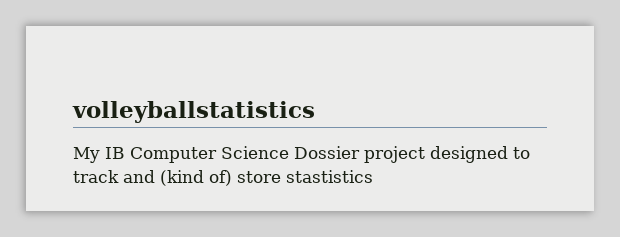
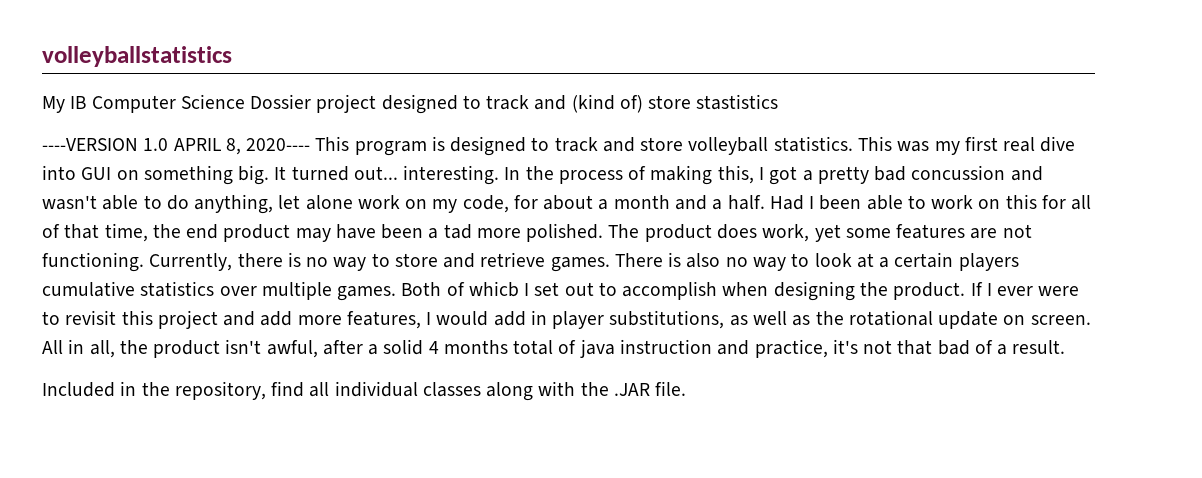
+ ----VERSION 1.0 APRIL 8, 2020---- This program is designed to track and store volleyball statistics. This was my first real dive into GUI on something big. It turned out... interesting. In the process of making this, I got a pretty bad concussion and wasn't able to do anything, let alone work on my code, for about a month and a half. Had I been able to work on this for all of that time, the end product may have been a tad more polished. The product does work, yet some features are not functioning. Currently, there is no way to store and retrieve games. There is also no way to look at a certain players cumulative statistics over multiple games. Both of whicb I set out to accomplish when designing the product. If I ever were to revisit this project and add more features, I would add in player substitutions, as well as the rotational update on screen. All in all, the product isn't awful, after a solid 4 months total of java instruction and practice, it's not that bad of a result.
+ Included in the repository, find all individual classes along with the .JAR file.

